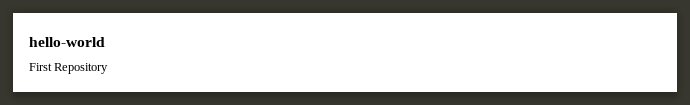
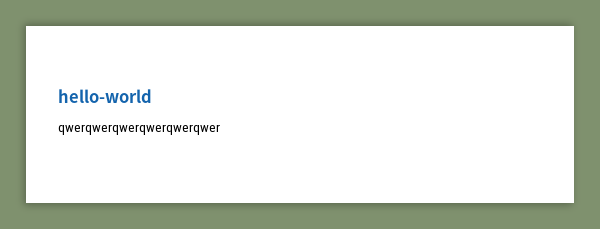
- First Repository
+ qwerqwerqwerqwerqwerqwer

